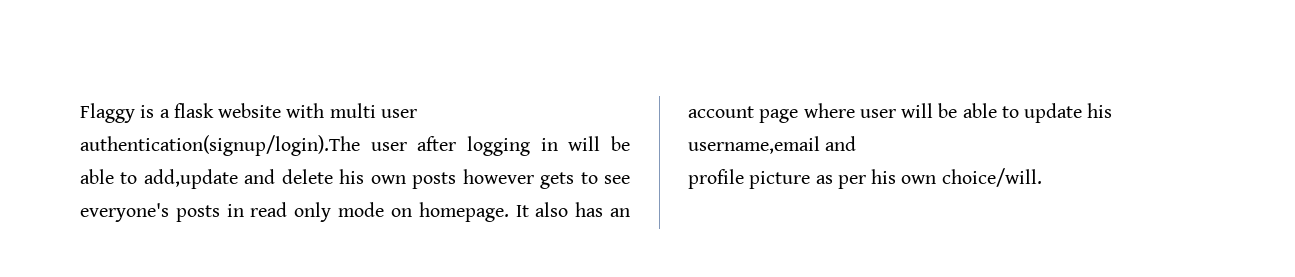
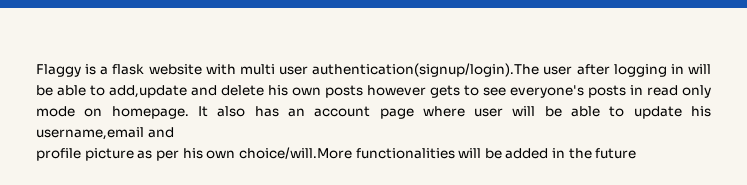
- profile picture as per his own choice/will.
+ profile picture as per his own choice/will.More functionalities will be added in the future

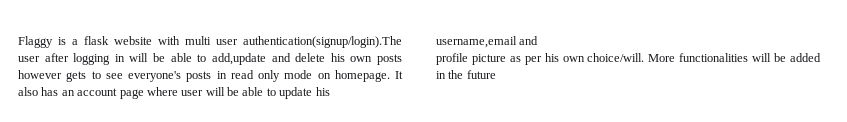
- profile picture as per his own choice/will.More functionalities will be added in the future
+ profile picture as per his own choice/will. More functionalities will be added in the future

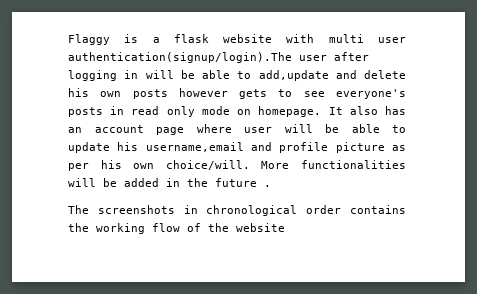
- It also has an account page where user will be able to update his username,email and
- profile picture as per his own choice/will.
+ It also has an account page where user will be able to update his username,email and profile picture as per his own choice/will.
- More functionalities will be added in the future
+ More functionalities will be added in the future .
+ The screenshots in chronological order contains the working flow of the website

